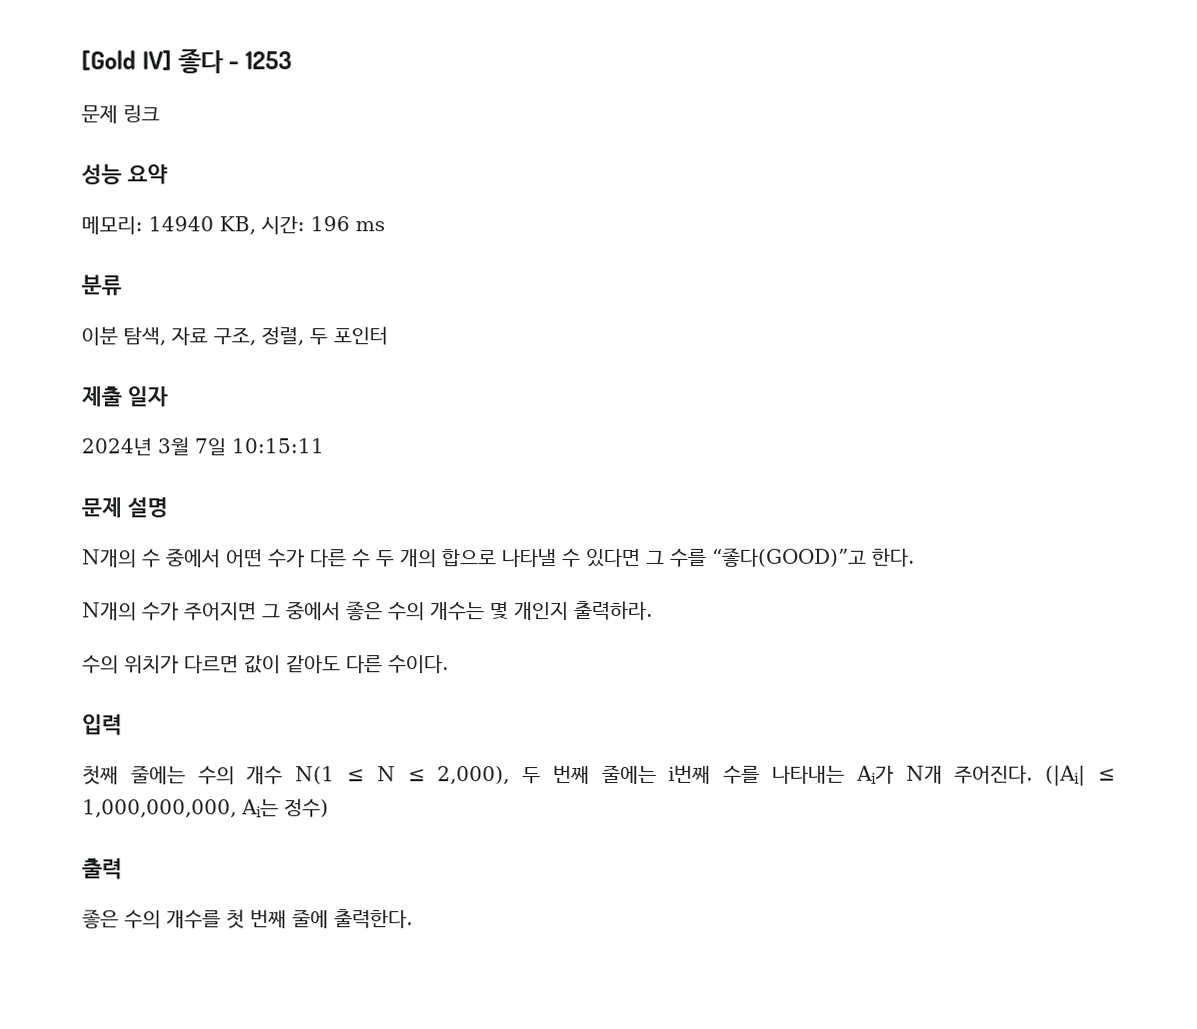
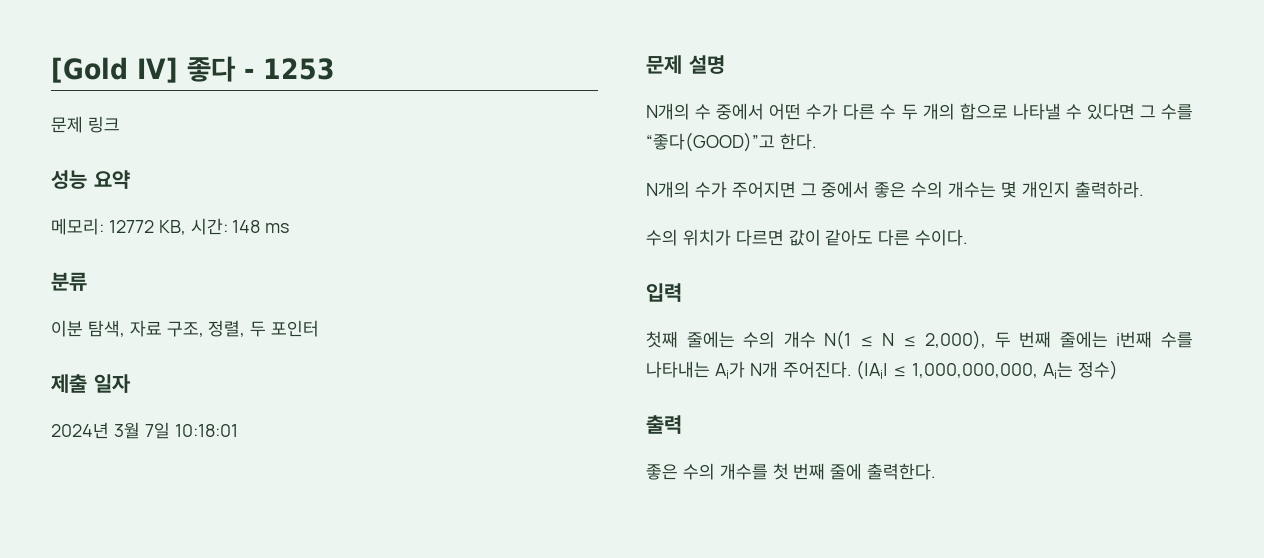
- 메모리: 14940 KB, 시간: 196 ms
+ 메모리: 12772 KB, 시간: 148 ms
- 2024년 3월 7일 10:15:11
+ 2024년 3월 7일 10:18:01

